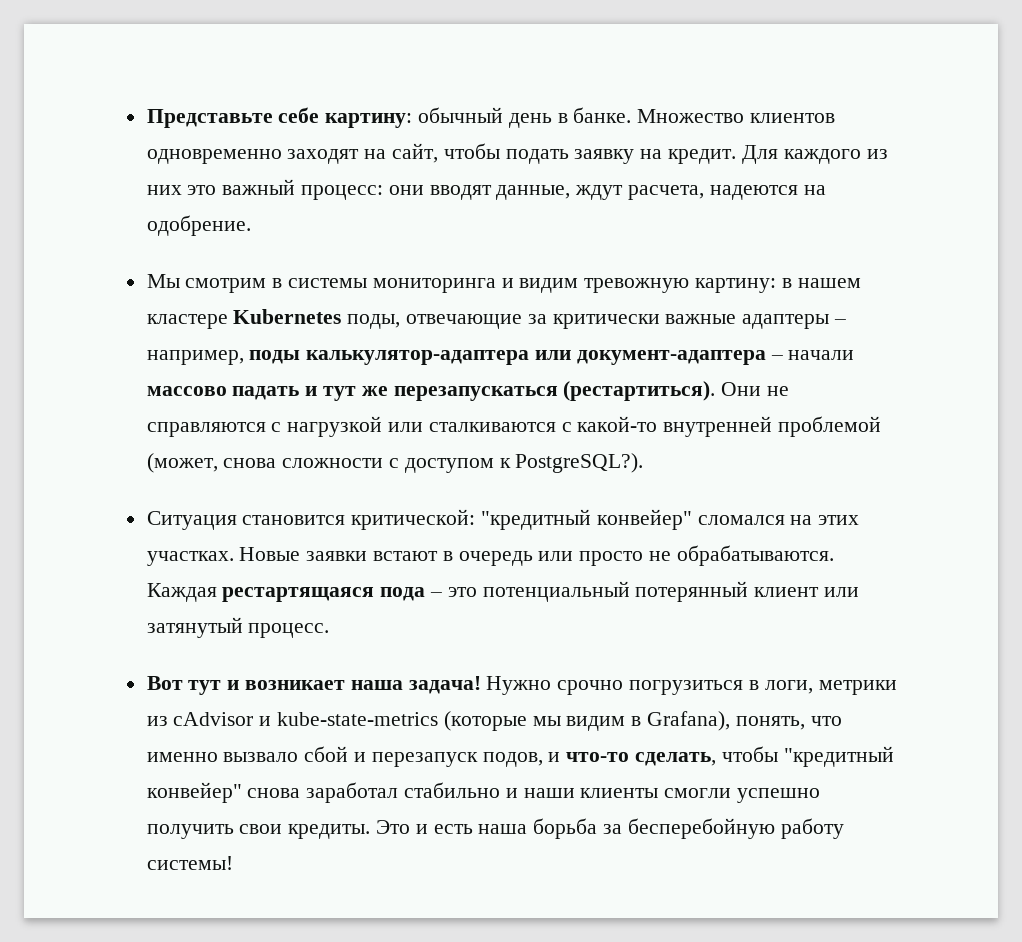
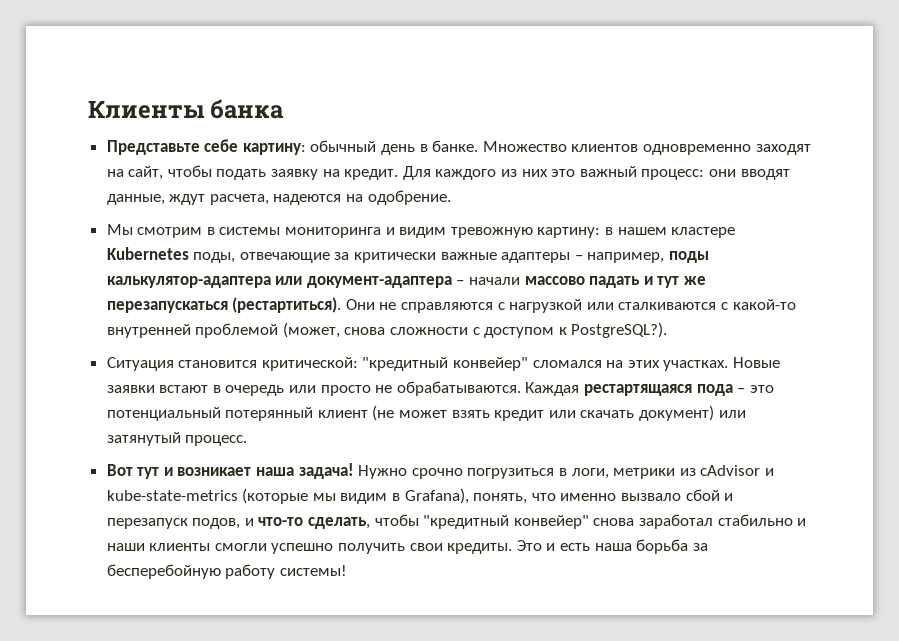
+ Клиенты банка
- Каждая рестартящаяся пода – это потенциальный потерянный клиент или затянутый процесс.
+ Каждая рестартящаяся пода – это потенциальный потерянный клиент (не может взять кредит или скачать документ) или затянутый процесс.

